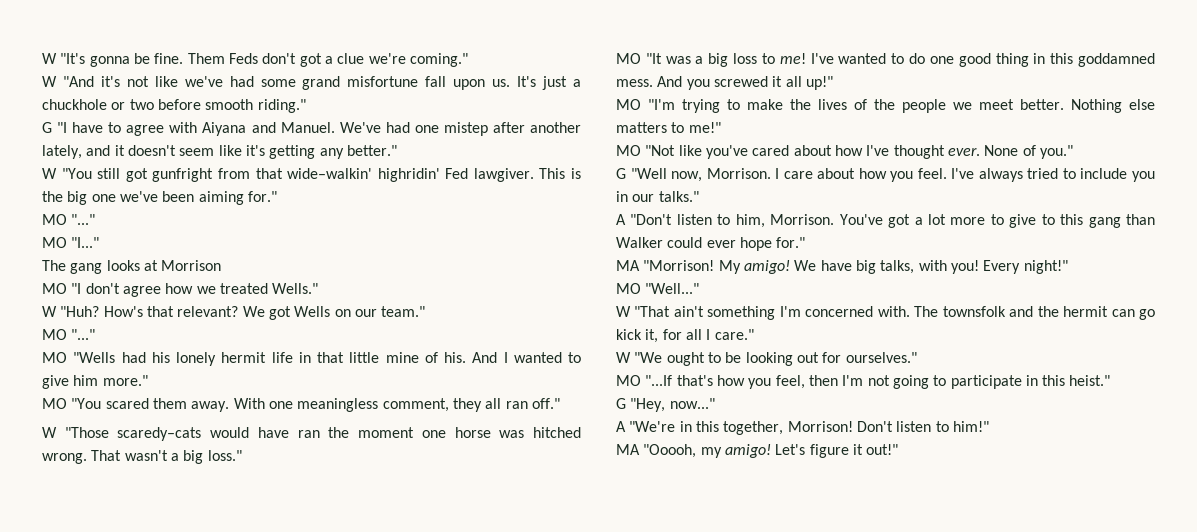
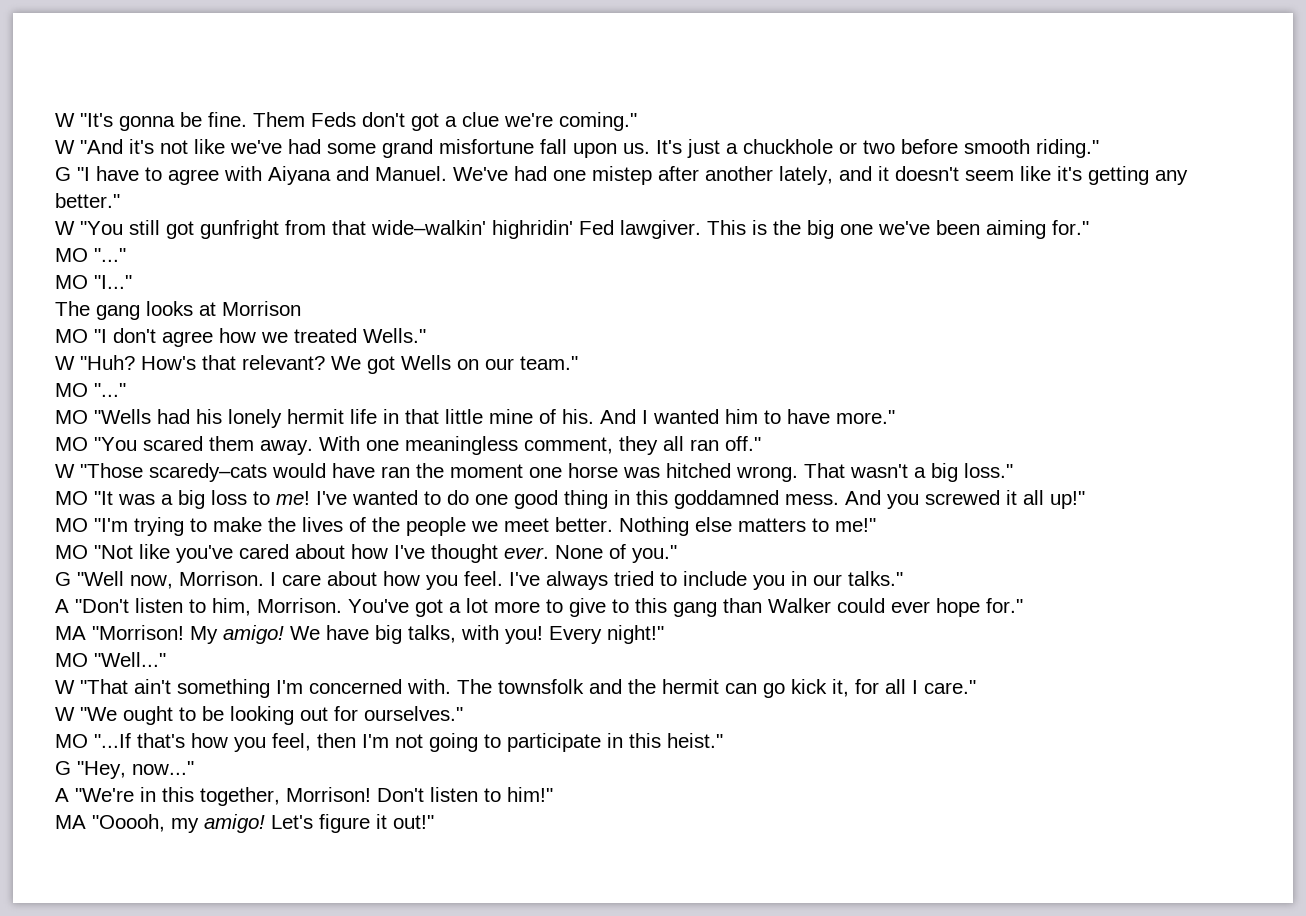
- And I wanted to give him more."
+ And I wanted him to have more."

